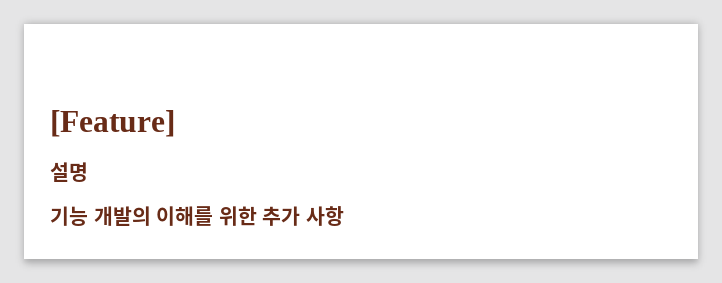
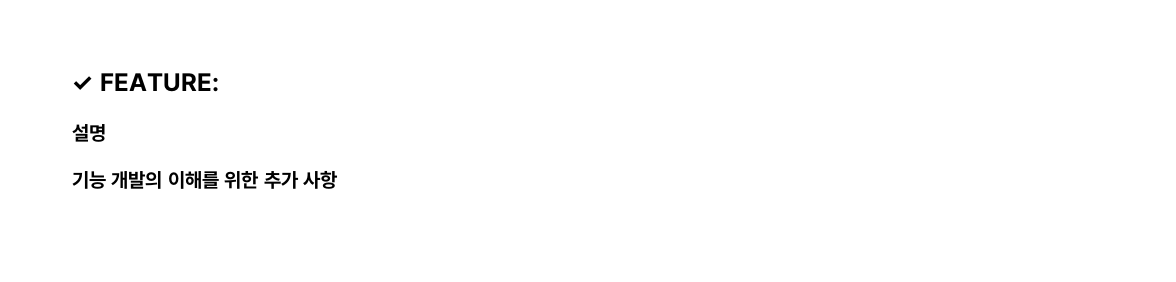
- [Feature]
+ ✓ FEATURE:

